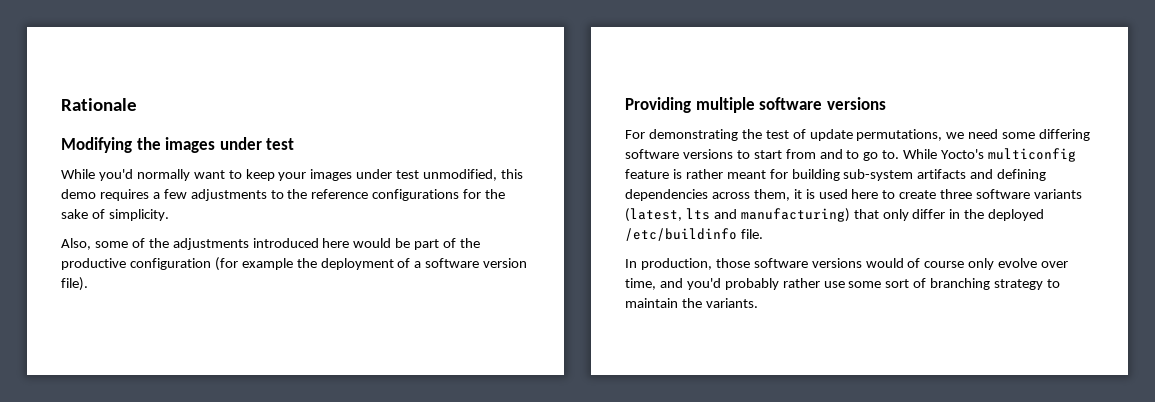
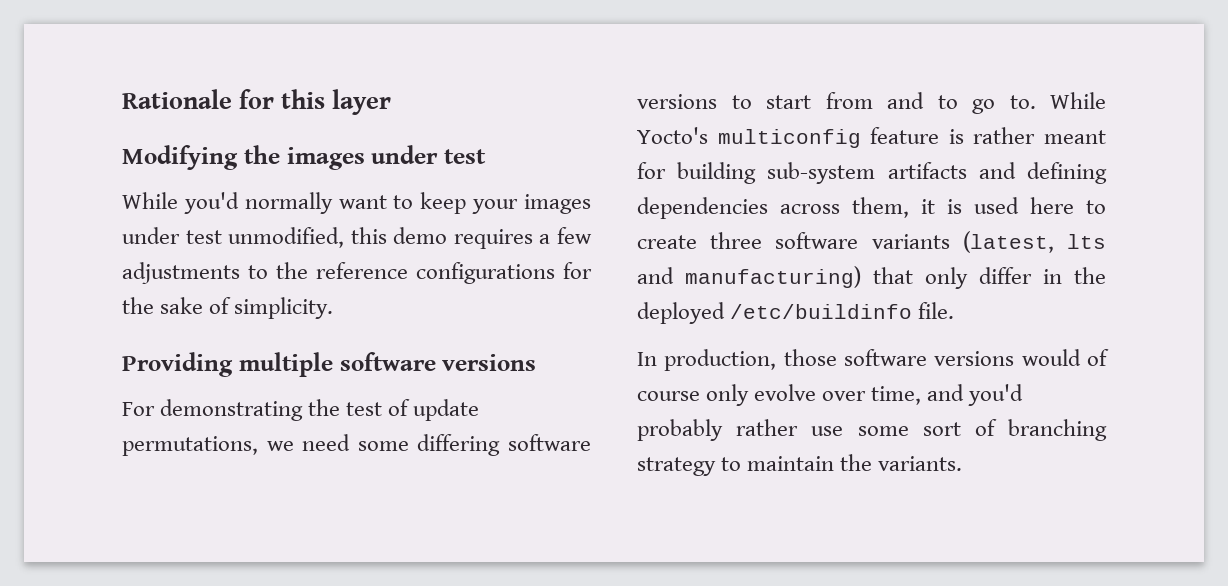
- Rationale
+ Rationale for this layer
- Also, some of the adjustments introduced here would be part of the productive configuration (for example the deployment of a software version file).

